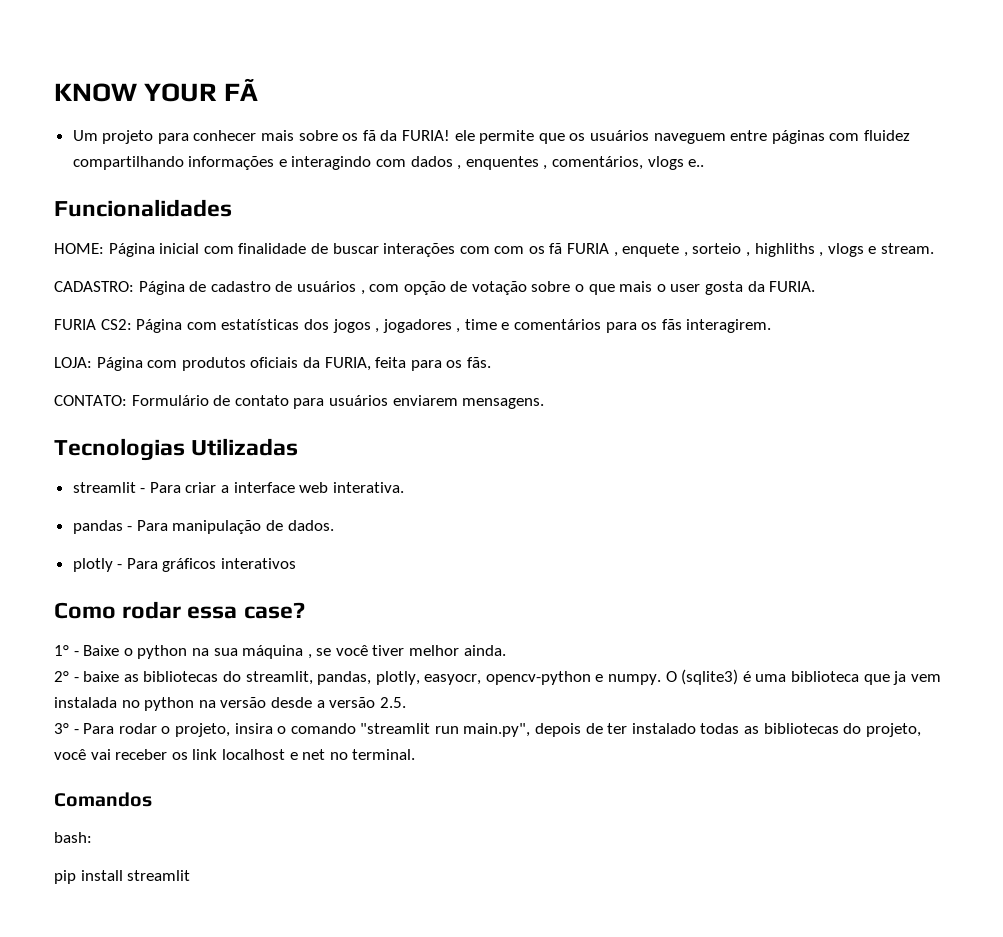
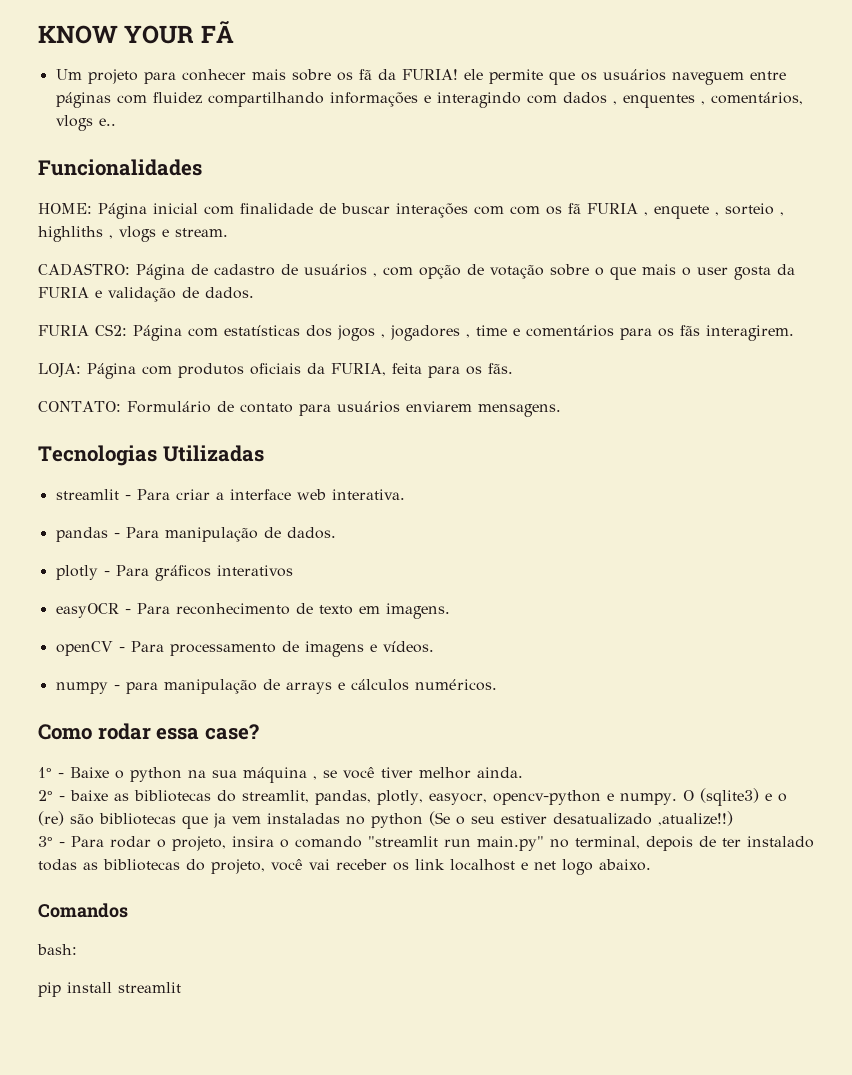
- CADASTRO: Página de cadastro de usuários , com opção de votação sobre o que mais o user gosta da FURIA.
+ CADASTRO: Página de cadastro de usuários , com opção de votação sobre o que mais o user gosta da FURIA e validação de dados.
+ easyOCR - Para reconhecimento de texto em imagens.
+ openCV - Para processamento de imagens e vídeos.
+ numpy - para manipulação de arrays e cálculos numéricos.
- O (sqlite3) é uma biblioteca que ja vem instalada no python na versão desde a versão 2.5.
+ O (sqlite3) e o (re) são bibliotecas que ja vem instaladas no python (Se o seu estiver desatualizado ,atualize!!)
- 3° - Para rodar o projeto, insira o comando "streamlit run main.py", depois de ter instalado todas as bibliotecas do projeto, você vai receber os link localhost e net no terminal.
+ 3° - Para rodar o projeto, insira o comando "streamlit run main.py" no terminal, depois de ter instalado todas as bibliotecas do projeto, você vai receber os link localhost e net logo abaixo.

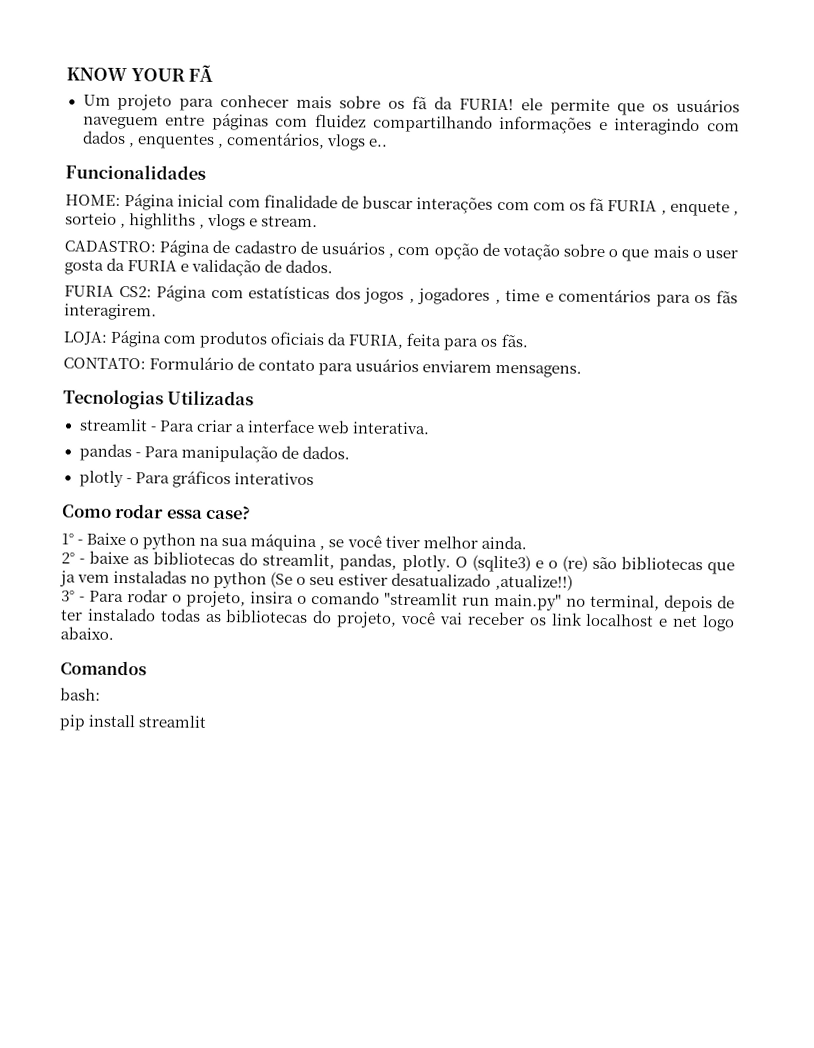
- easyOCR - Para reconhecimento de texto em imagens.
- openCV - Para processamento de imagens e vídeos.
- numpy - para manipulação de arrays e cálculos numéricos.
- 2° - baixe as bibliotecas do streamlit, pandas, plotly, easyocr, opencv-python e numpy.
+ 2° - baixe as bibliotecas do streamlit, pandas, plotly.

